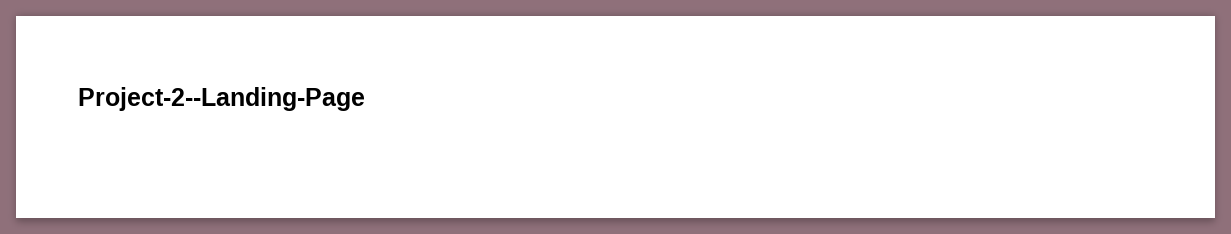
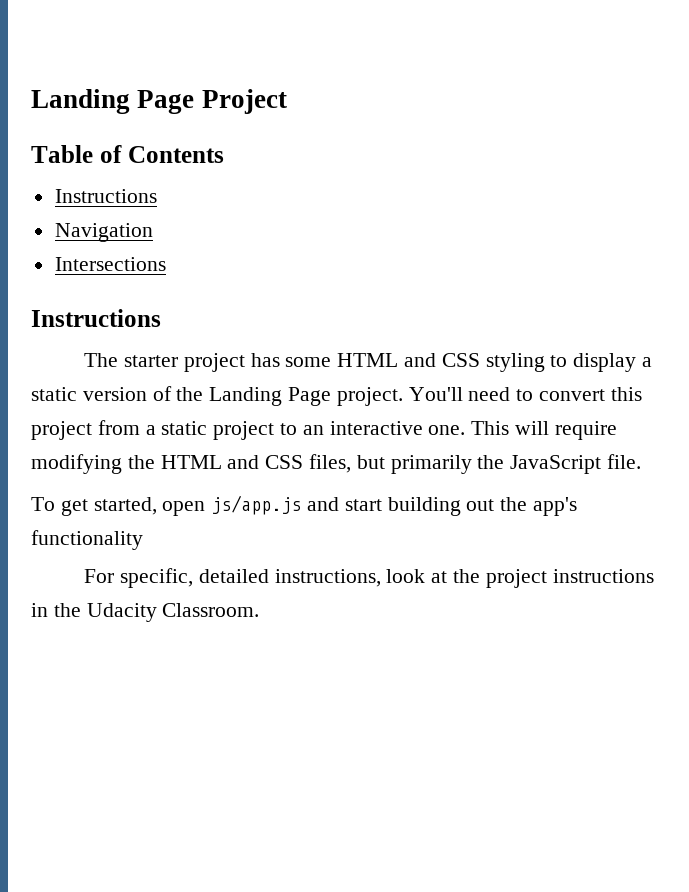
- Project-2--Landing-Page
+ Landing Page Project
+ Table of Contents
+ Instructions
+ Navigation
+ Intersections
+ Instructions
+ The starter project has some HTML and CSS styling to display a static version of the Landing Page project. You'll need to convert this project from a static project to an interactive one. This will require modifying the HTML and CSS files, but primarily the JavaScript file.
+ To get started, open js/app.js and start building out the app's functionality
+ For specific, detailed instructions, look at the project instructions in the Udacity Classroom.

